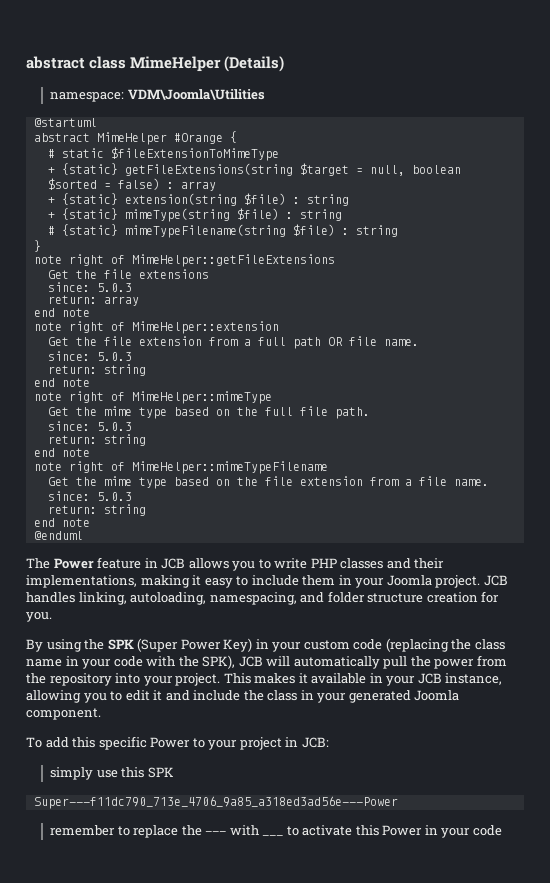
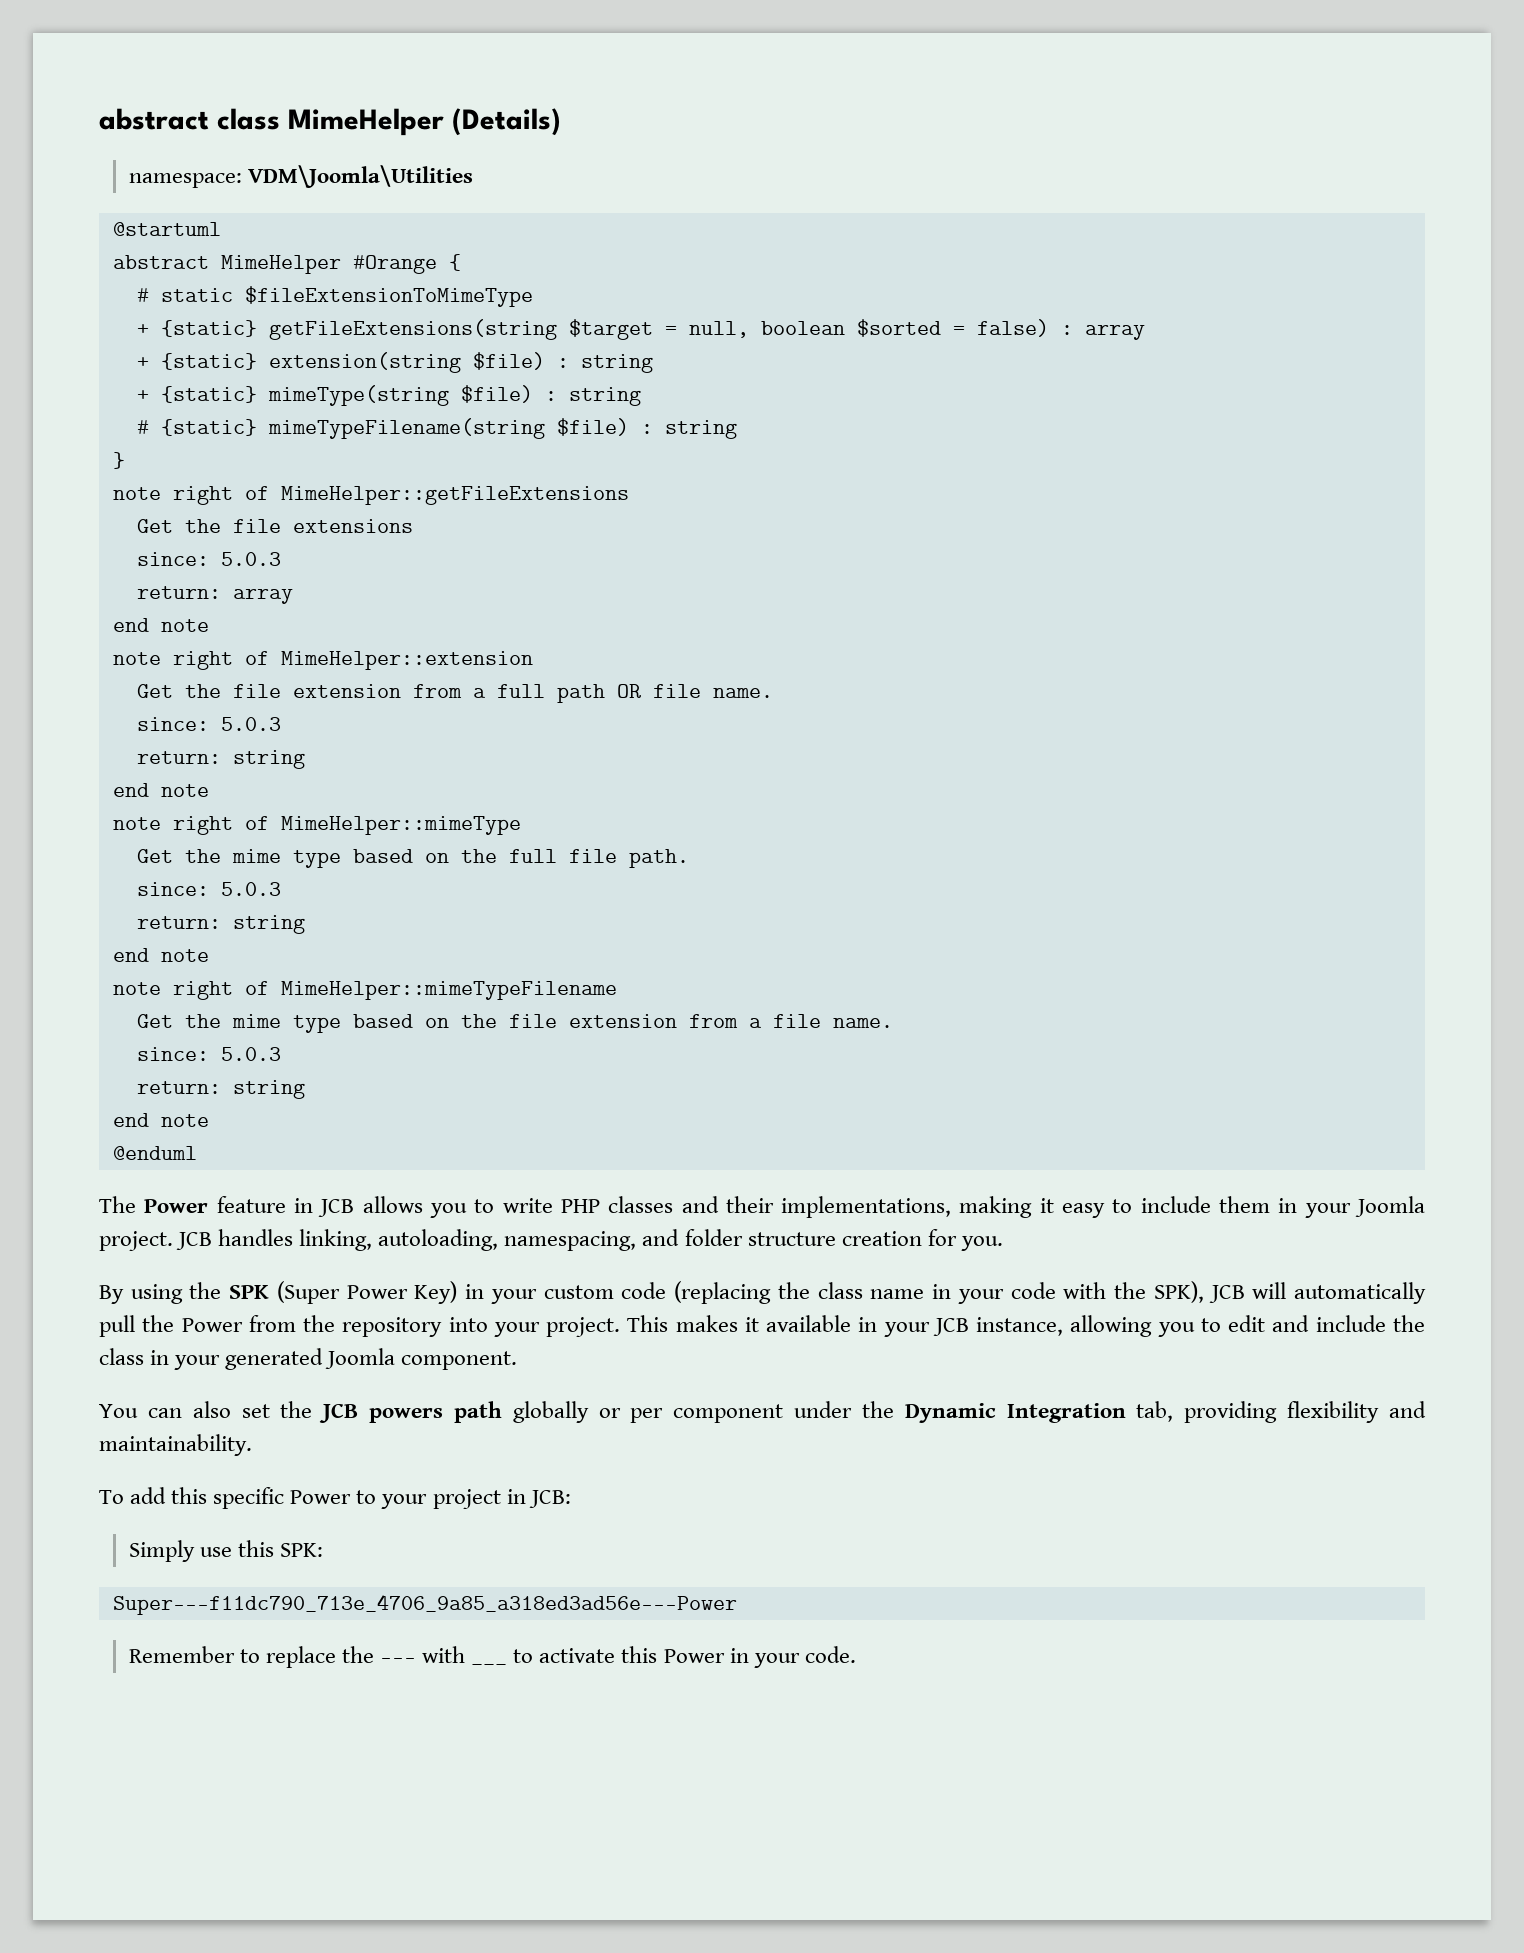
- By using the SPK (Super Power Key) in your custom code (replacing the class name in your code with the SPK), JCB will automatically pull the power from the repository into your project.
+ By using the SPK (Super Power Key) in your custom code (replacing the class name in your code with the SPK), JCB will automatically pull the Power from the repository into your project.
- This makes it available in your JCB instance, allowing you to edit it and include the class in your generated Joomla component.
+ This makes it available in your JCB instance, allowing you to edit and include the class in your generated Joomla component.
+ You can also set the JCB powers path globally or per component under the Dynamic Integration tab, providing flexibility and maintainability.
- simply use this SPK
+ Simply use this SPK:
- remember to replace the --- with ___ to activate this Power in your code
+ Remember to replace the --- with ___ to activate this Power in your code.

